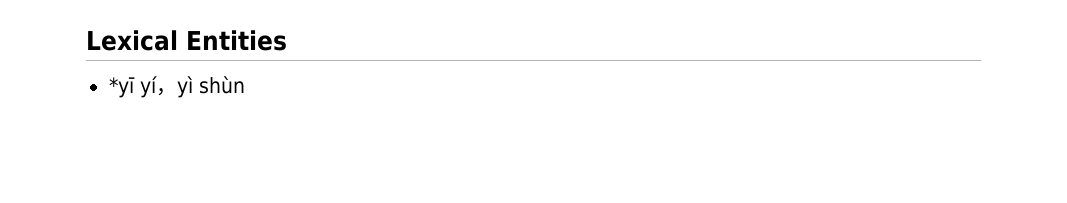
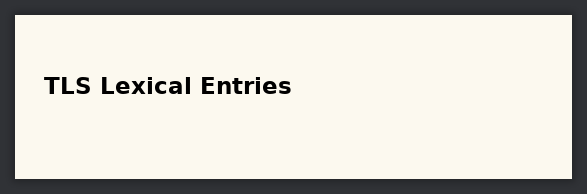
- Lexical Entities
- *yī yí，yì shùn
+ TLS Lexical Entries

